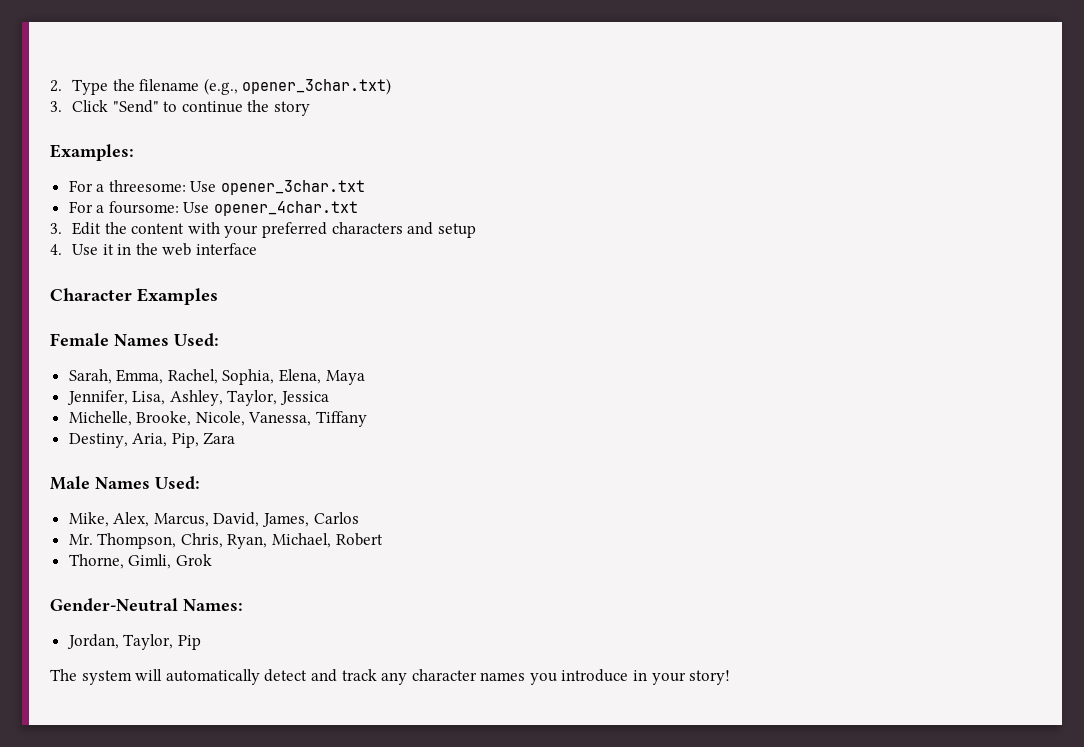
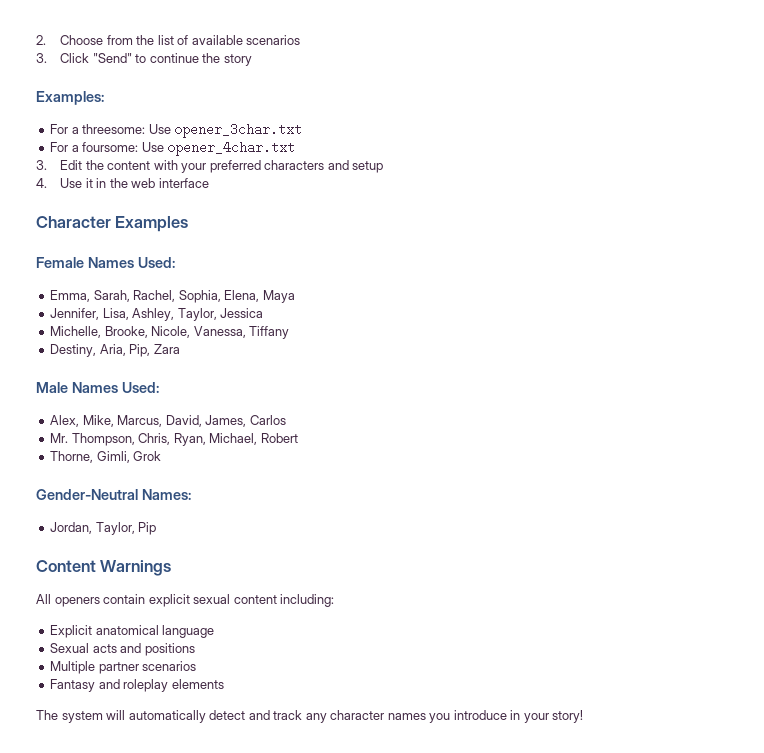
- 2. Type the filename (e.g., opener_3char.txt)
+ 2. Choose from the list of available scenarios
- Sarah, Emma, Rachel, Sophia, Elena, Maya
+ Emma, Sarah, Rachel, Sophia, Elena, Maya
- Mike, Alex, Marcus, David, James, Carlos
+ Alex, Mike, Marcus, David, James, Carlos
+ Content Warnings
+ All openers contain explicit sexual content including:
+ Explicit anatomical language
+ Sexual acts and positions
+ Multiple partner scenarios
+ Fantasy and roleplay elements

